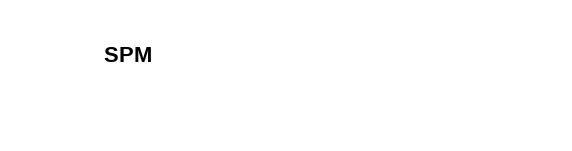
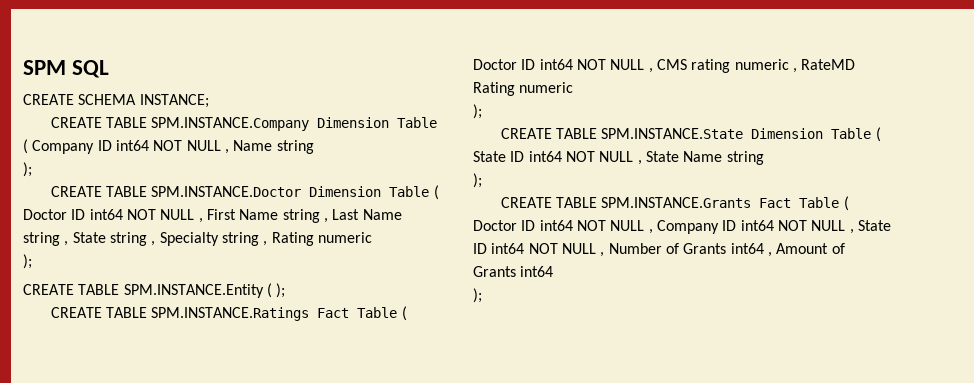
- SPM
+ SPM SQL
+ CREATE SCHEMA INSTANCE;
+ CREATE TABLE SPM.INSTANCE.Company Dimension Table ( Company ID int64 NOT NULL , Name string
+ );
+ CREATE TABLE SPM.INSTANCE.Doctor Dimension Table ( Doctor ID int64 NOT NULL , First Name string , Last Name string , State string , Specialty string , Rating numeric
+ );
+ CREATE TABLE SPM.INSTANCE.Entity ( );
+ CREATE TABLE SPM.INSTANCE.Ratings Fact Table ( Doctor ID int64 NOT NULL , CMS rating numeric , RateMD Rating numeric
+ );
+ CREATE TABLE SPM.INSTANCE.State Dimension Table ( State ID int64 NOT NULL , State Name string
+ );
+ CREATE TABLE SPM.INSTANCE.Grants Fact Table ( Doctor ID int64 NOT NULL , Company ID int64 NOT NULL , State ID int64 NOT NULL , Number of Grants int64 , Amount of Grants int64
+ );

